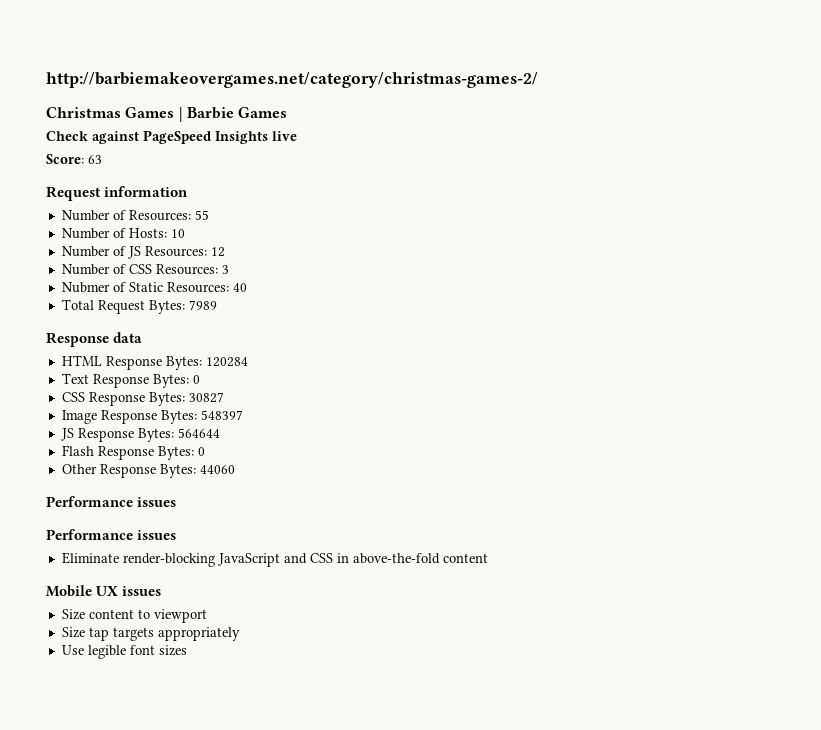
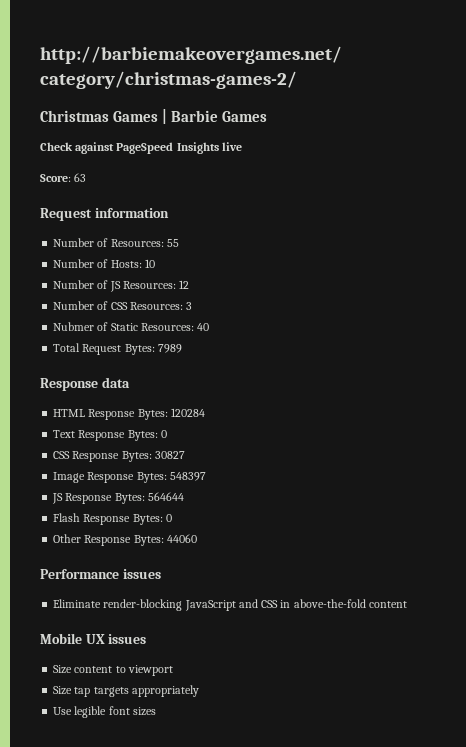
  Other Response Bytes: 44060
- Performance issues

